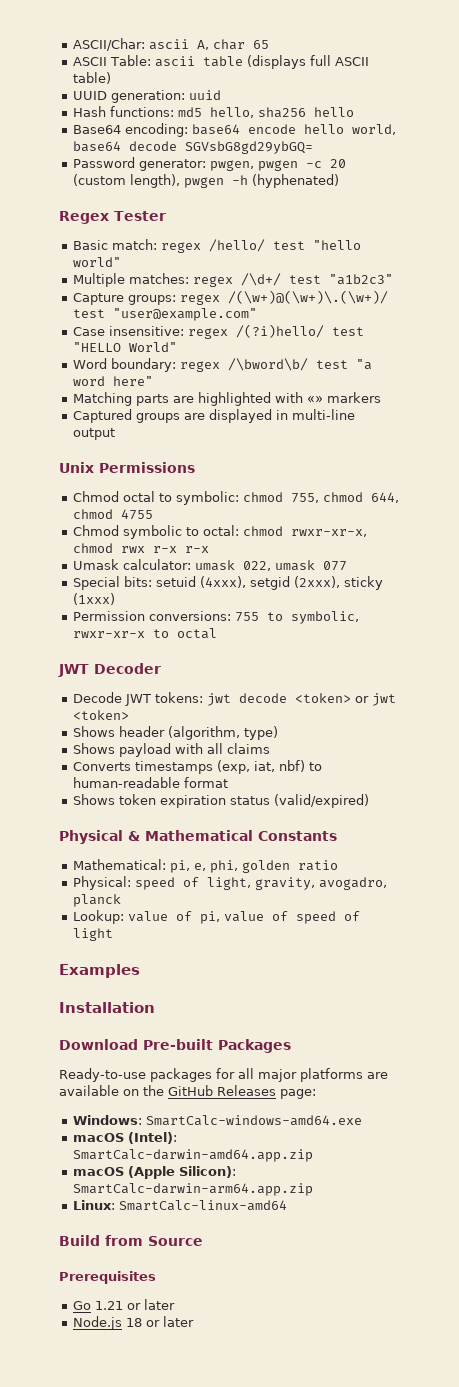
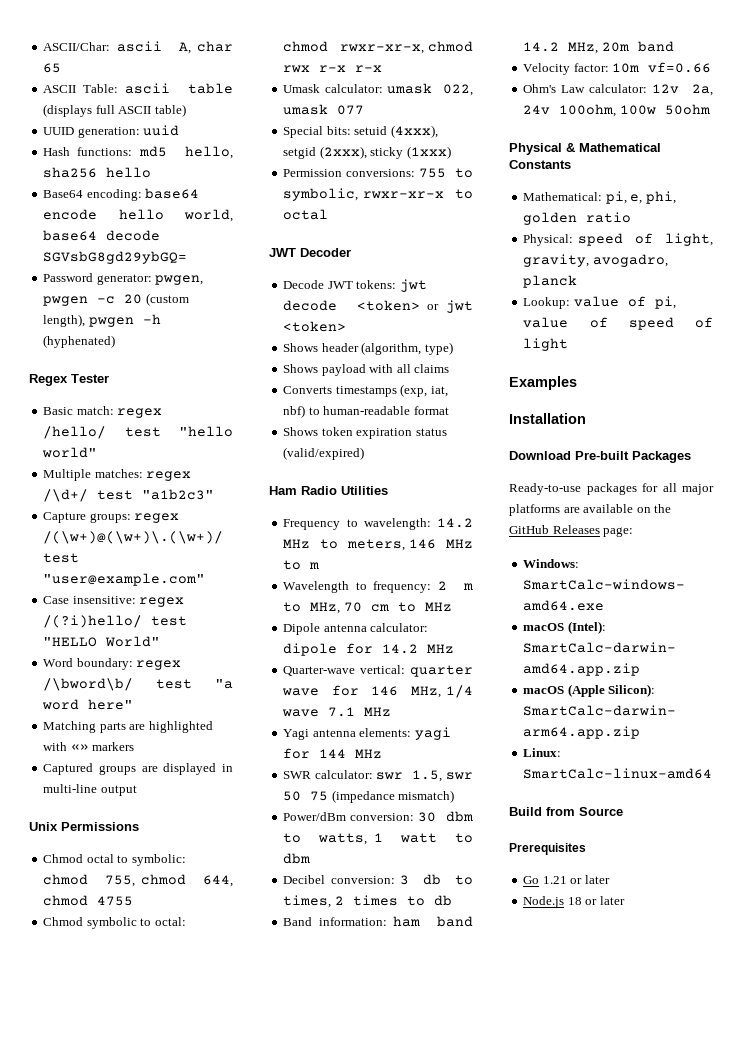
+ Ham Radio Utilities
+ Frequency to wavelength: 14.2 MHz to meters, 146 MHz to m
+ Wavelength to frequency: 2 m to MHz, 70 cm to MHz
+ Dipole antenna calculator: dipole for 14.2 MHz
+ Quarter-wave vertical: quarter wave for 146 MHz, 1/4 wave 7.1 MHz
+ Yagi antenna elements: yagi for 144 MHz
+ SWR calculator: swr 1.5, swr 50 75 (impedance mismatch)
+ Power/dBm conversion: 30 dbm to watts, 1 watt to dbm
+ Decibel conversion: 3 db to times, 2 times to db
+ Band information: ham band 14.2 MHz, 20m band
+ Velocity factor: 10m vf=0.66
+ Ohm's Law calculator: 12v 2a, 24v 100ohm, 100w 50ohm

